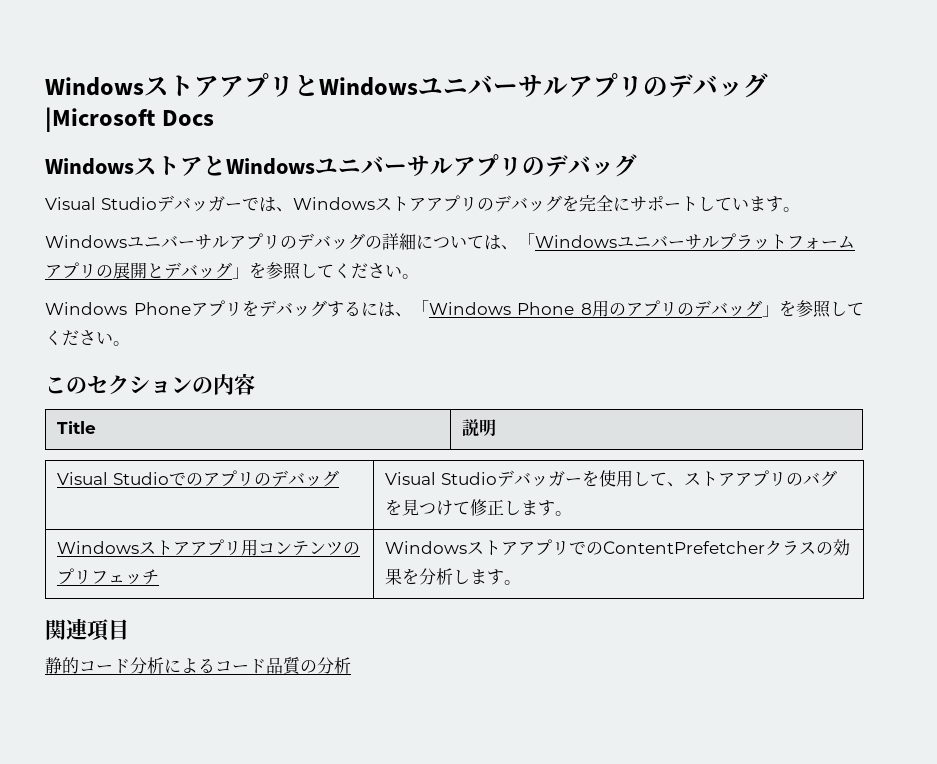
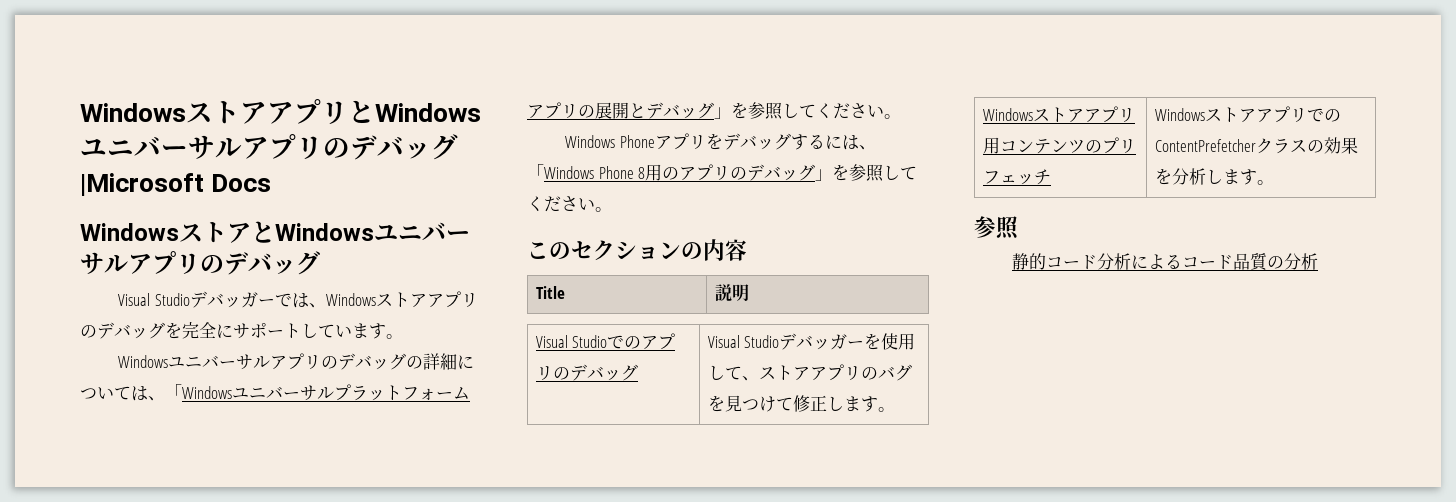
  Windowsストアアプリ用コンテンツのプリフェッチ | WindowsストアアプリでのContentPrefetcherクラスの効果を分析します。
- 関連項目
+ 参照

